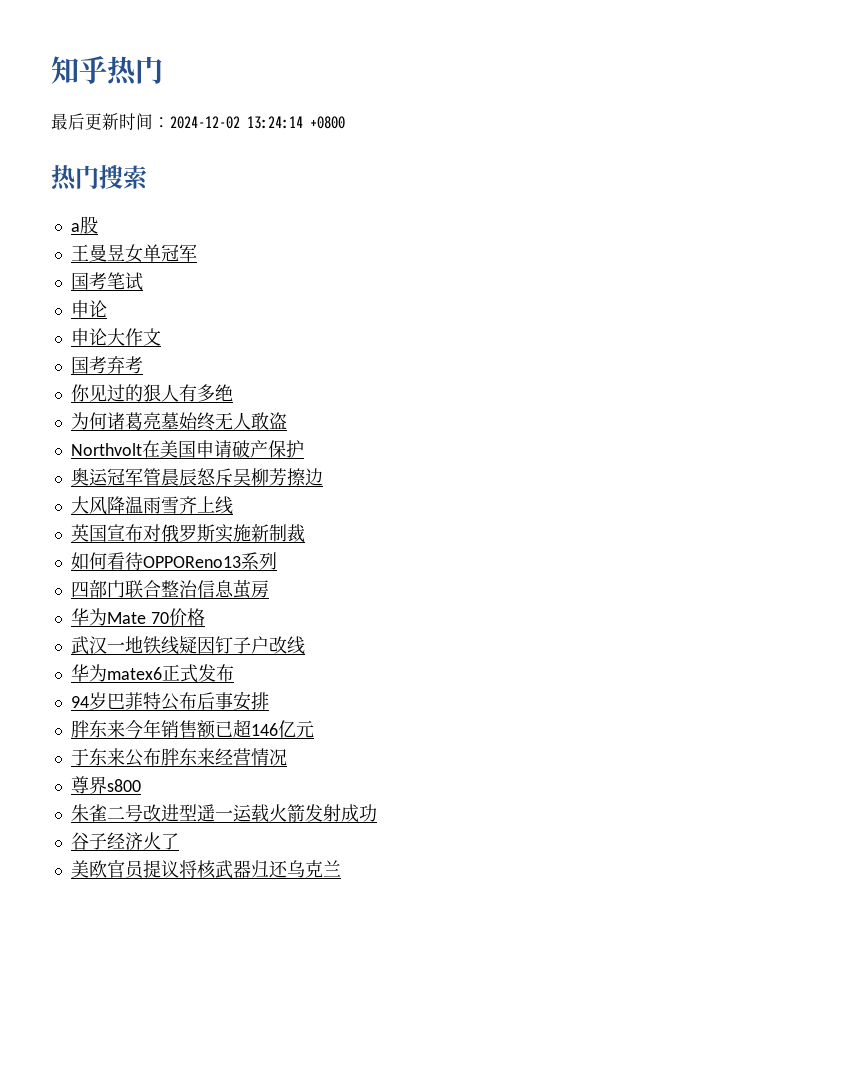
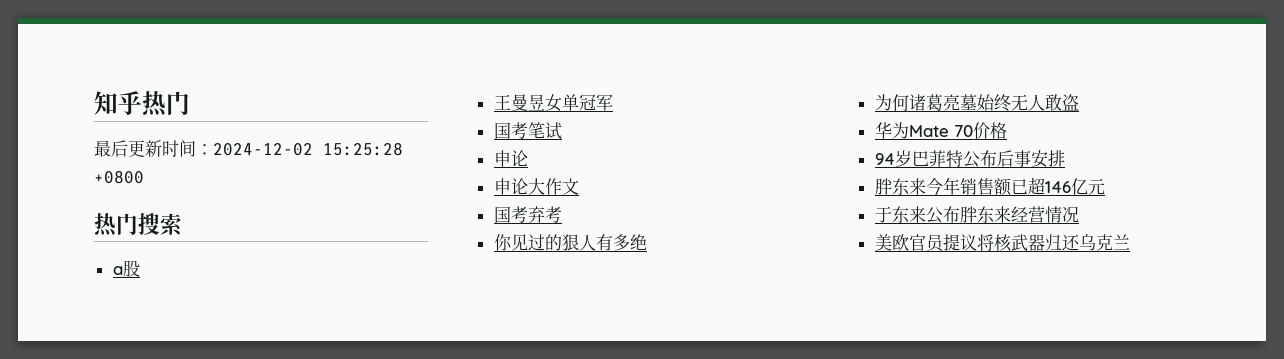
- 最后更新时间：2024-12-02 13:24:14 +0800
+ 最后更新时间：2024-12-02 15:25:28 +0800
- Northvolt在美国申请破产保护
- 奥运冠军管晨辰怒斥吴柳芳擦边
- 大风降温雨雪齐上线
- 英国宣布对俄罗斯实施新制裁
- 如何看待OPPOReno13系列
- 四部门联合整治信息茧房
  华为Mate 70价格
- 武汉一地铁线疑因钉子户改线
- 华为matex6正式发布
- 尊界s800
- 朱雀二号改进型遥一运载火箭发射成功
- 谷子经济火了

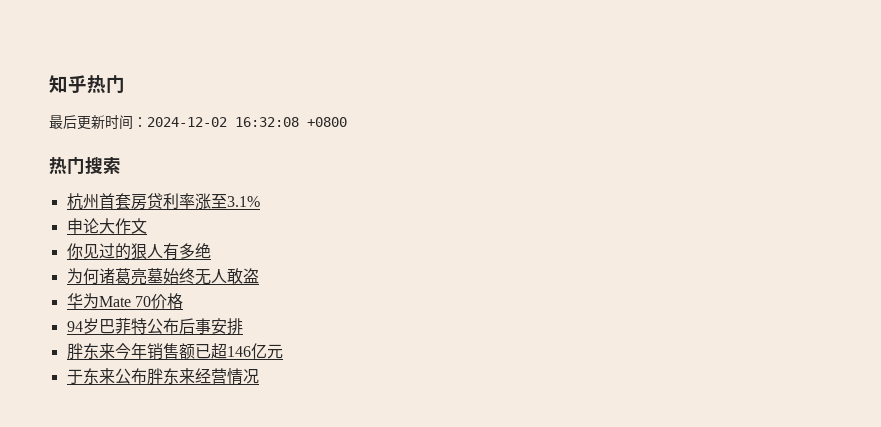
- 最后更新时间：2024-12-02 15:25:28 +0800
+ 最后更新时间：2024-12-02 16:32:08 +0800
- a股
- 王曼昱女单冠军
- 国考笔试
- 申论
+ 杭州首套房贷利率涨至3.1%
- 国考弃考
- 美欧官员提议将核武器归还乌克兰

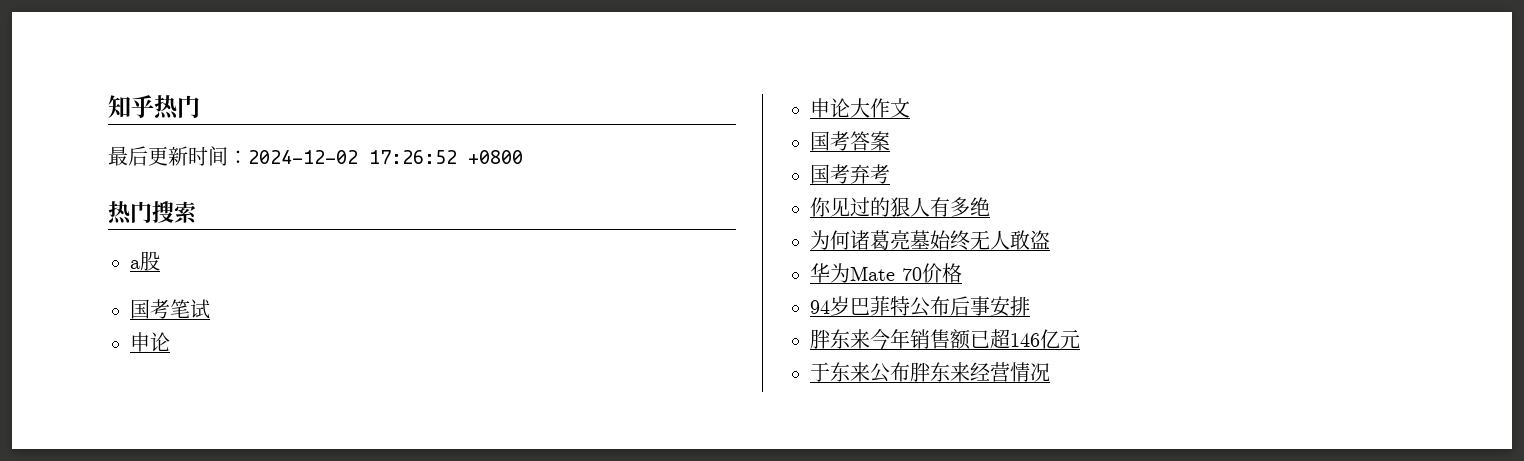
- 最后更新时间：2024-12-02 16:32:08 +0800
+ 最后更新时间：2024-12-02 17:26:52 +0800
- 杭州首套房贷利率涨至3.1%
+ a股
+ 国考笔试
+ 申论
+ 国考答案
+ 国考弃考

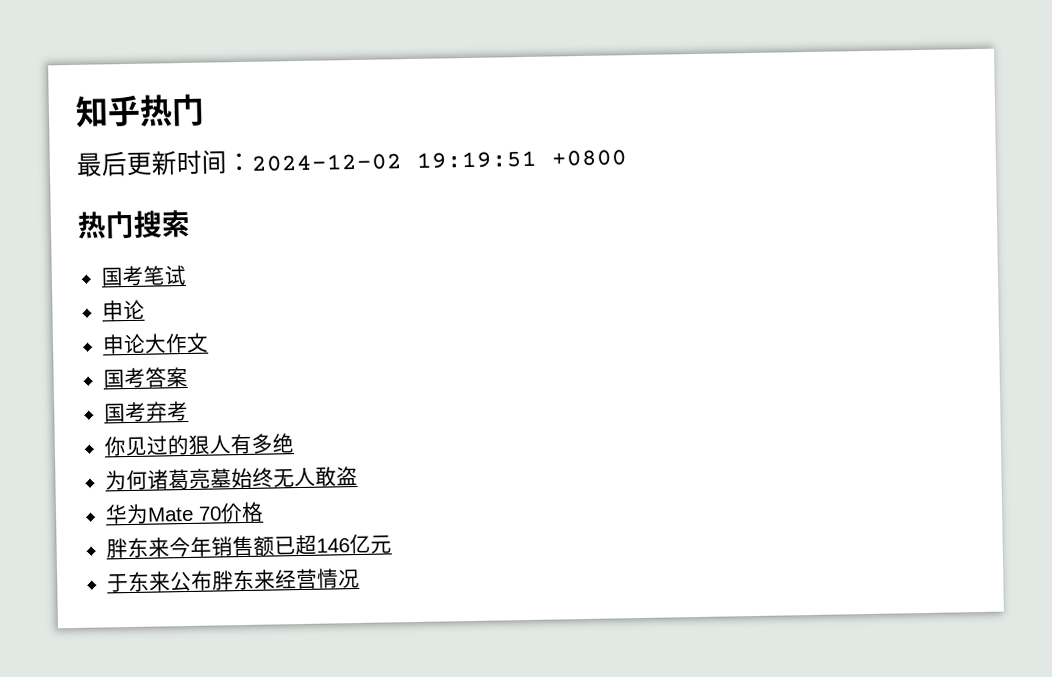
- 最后更新时间：2024-12-02 17:26:52 +0800
+ 最后更新时间：2024-12-02 19:19:51 +0800
- a股
- 94岁巴菲特公布后事安排

